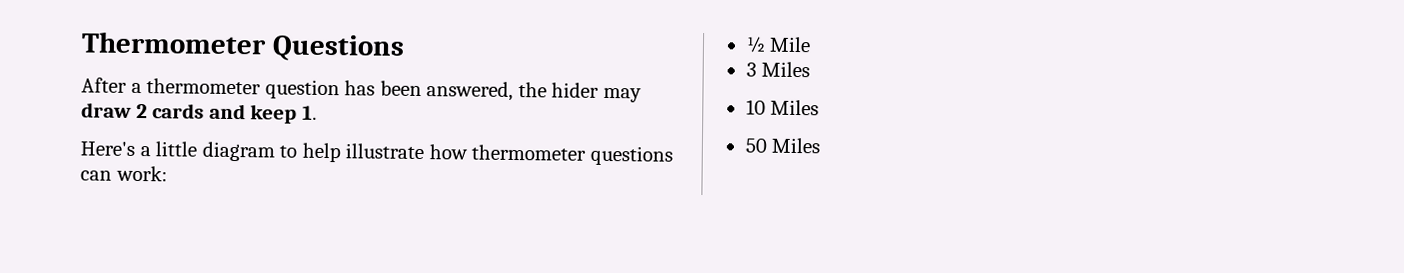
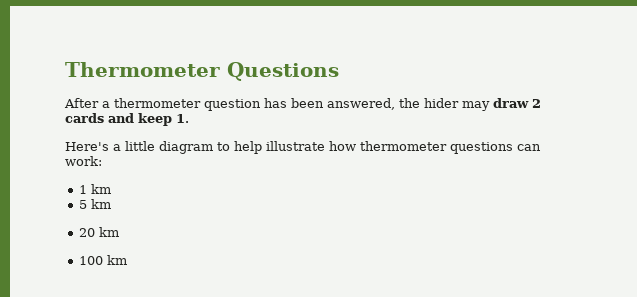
- ½ Mile
- 3 Miles
- 10 Miles
- 50 Miles
+ 1 km
+ 5 km
+ 20 km
+ 100 km

